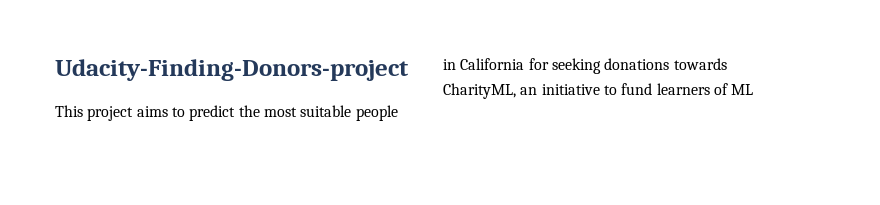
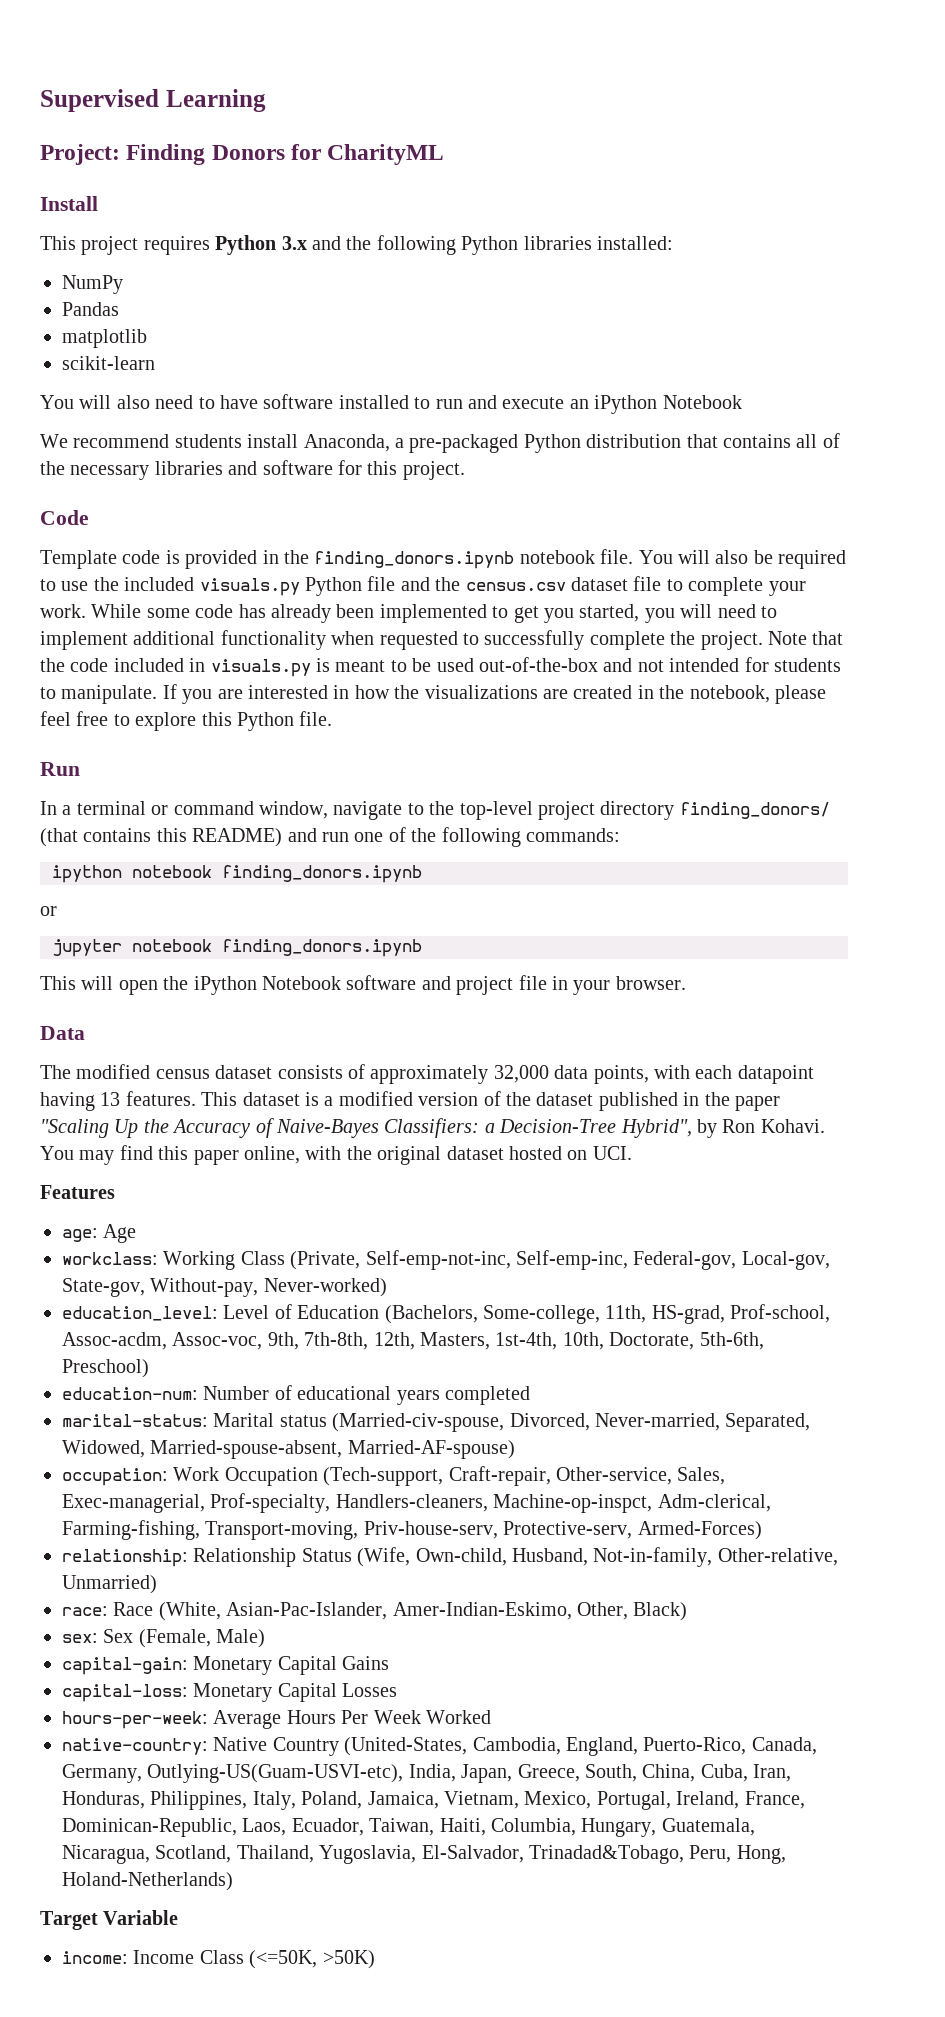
- Udacity-Finding-Donors-project
- This project aims to predict the most suitable people in California for seeking donations towards CharityML, an initiative to fund learners of ML
+ Supervised Learning
+ Project: Finding Donors for CharityML
+ Install
+ This project requires Python 3.x and the following Python libraries installed:
+ NumPy
+ Pandas
+ matplotlib
+ scikit-learn
+ You will also need to have software installed to run and execute an iPython Notebook
+ We recommend students install Anaconda, a pre-packaged Python distribution that contains all of the necessary libraries and software for this project.
+ Code
+ Template code is provided in the finding_donors.ipynb notebook file. You will also be required to use the included visuals.py Python file and the census.csv dataset file to complete your work. While some code has already been implemented to get you started, you will need to implement additional functionality when requested to successfully complete the project. Note that the code included in visuals.py is meant to be used out-of-the-box and not intended for students to manipulate. If you are interested in how the visualizations are created in the notebook, please feel free to explore this Python file.
+ Run
+ In a terminal or command window, navigate to the top-level project directory finding_donors/ (that contains this README) and run one of the following commands:
+ ipython notebook finding_donors.ipynb
+ or
+ jupyter notebook finding_donors.ipynb
+ This will open the iPython Notebook software and project file in your browser.
+ Data
+ The modified census dataset consists of approximately 32,000 data points, with each datapoint having 13 features. This dataset is a modified version of the dataset published in the paper "Scaling Up the Accuracy of Naive-Bayes Classifiers: a Decision-Tree Hybrid", by Ron Kohavi. You may find this paper online, with the original dataset hosted on UCI.
+ Features
+ age: Age
+ workclass: Working Class (Private, Self-emp-not-inc, Self-emp-inc, Federal-gov, Local-gov, State-gov, Without-pay, Never-worked)
+ education_level: Level of Education (Bachelors, Some-college, 11th, HS-grad, Prof-school, Assoc-acdm, Assoc-voc, 9th, 7th-8th, 12th, Masters, 1st-4th, 10th, Doctorate, 5th-6th, Preschool)
+ education-num: Number of educational years completed
+ marital-status: Marital status (Married-civ-spouse, Divorced, Never-married, Separated, Widowed, Married-spouse-absent, Married-AF-spouse)
+ occupation: Work Occupation (Tech-support, Craft-repair, Other-service, Sales, Exec-managerial, Prof-specialty, Handlers-cleaners, Machine-op-inspct, Adm-clerical, Farming-fishing, Transport-moving, Priv-house-serv, Protective-serv, Armed-Forces)
+ relationship: Relationship Status (Wife, Own-child, Husband, Not-in-family, Other-relative, Unmarried)
+ race: Race (White, Asian-Pac-Islander, Amer-Indian-Eskimo, Other, Black)
+ sex: Sex (Female, Male)
+ capital-gain: Monetary Capital Gains
+ capital-loss: Monetary Capital Losses
+ hours-per-week: Average Hours Per Week Worked
+ native-country: Native Country (United-States, Cambodia, England, Puerto-Rico, Canada, Germany, Outlying-US(Guam-USVI-etc), India, Japan, Greece, South, China, Cuba, Iran, Honduras, Philippines, Italy, Poland, Jamaica, Vietnam, Mexico, Portugal, Ireland, France, Dominican-Republic, Laos, Ecuador, Taiwan, Haiti, Columbia, Hungary, Guatemala, Nicaragua, Scotland, Thailand, Yugoslavia, El-Salvador, Trinadad&Tobago, Peru, Hong, Holand-Netherlands)
+ Target Variable
+ income: Income Class (<=50K, >50K)

